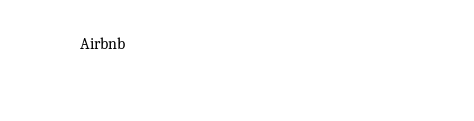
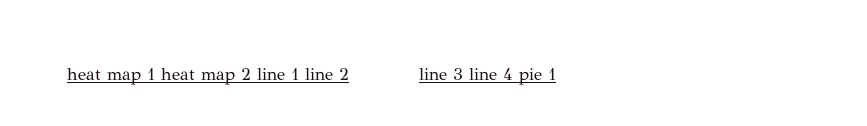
- Airbnb
+ heat map 1 heat map 2 line 1 line 2 line 3 line 4 pie 1

